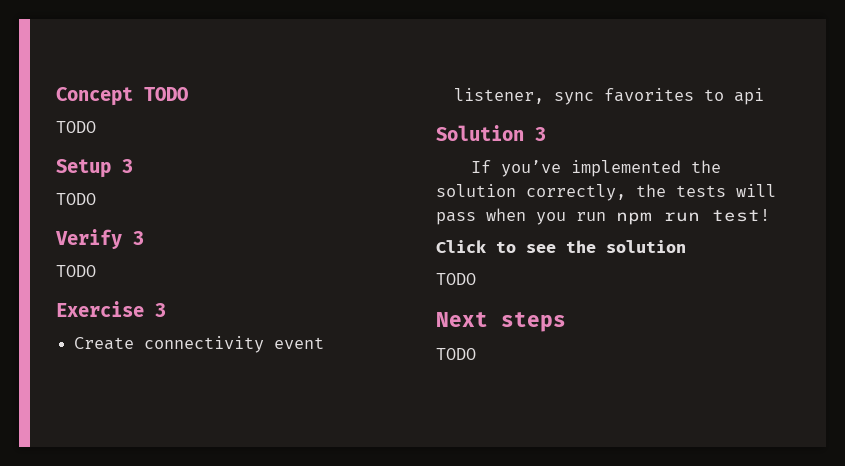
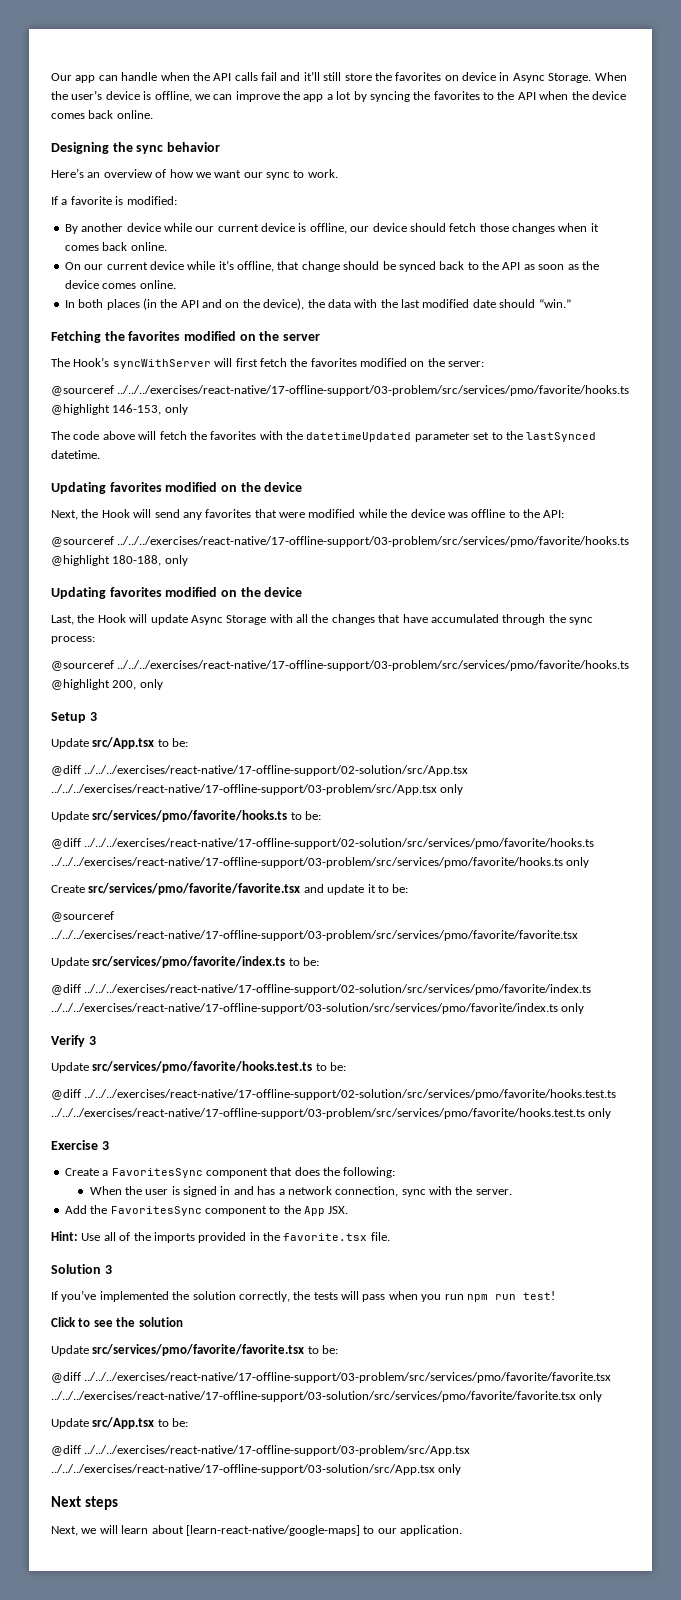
- Concept TODO
- TODO
+ Our app can handle when the API calls fail and it’ll still store the favorites on device in Async Storage. When the user’s device is offline, we can improve the app a lot by syncing the favorites to the API when the device comes back online.
+ Designing the sync behavior
+ Here’s an overview of how we want our sync to work.
+ If a favorite is modified:
+ By another device while our current device is offline, our device should fetch those changes when it comes back online.
+ On our current device while it’s offline, that change should be synced back to the API as soon as the device comes online.
+ In both places (in the API and on the device), the data with the last modified date should “win.”
+ Fetching the favorites modified on the server
+ The Hook’s syncWithServer will first fetch the favorites modified on the server:
+ @sourceref ../../../exercises/react-native/17-offline-support/03-problem/src/services/pmo/favorite/hooks.ts @highlight 146-153, only
+ The code above will fetch the favorites with the datetimeUpdated parameter set to the lastSynced datetime.
+ Updating favorites modified on the device
+ Next, the Hook will send any favorites that were modified while the device was offline to the API:
+ @sourceref ../../../exercises/react-native/17-offline-support/03-problem/src/services/pmo/favorite/hooks.ts @highlight 180-188, only
+ Updating favorites modified on the device
+ Last, the Hook will update Async Storage with all the changes that have accumulated through the sync process:
+ @sourceref ../../../exercises/react-native/17-offline-support/03-problem/src/services/pmo/favorite/hooks.ts @highlight 200, only
  Setup 3
- TODO
+ Update src/App.tsx to be:
+ @diff ../../../exercises/react-native/17-offline-support/02-solution/src/App.tsx ../../../exercises/react-native/17-offline-support/03-problem/src/App.tsx only
+ Update src/services/pmo/favorite/hooks.ts to be:
+ @diff ../../../exercises/react-native/17-offline-support/02-solution/src/services/pmo/favorite/hooks.ts ../../../exercises/react-native/17-offline-support/03-problem/src/services/pmo/favorite/hooks.ts only
+ Create src/services/pmo/favorite/favorite.tsx and update it to be:
+ @sourceref ../../../exercises/react-native/17-offline-support/03-problem/src/services/pmo/favorite/favorite.tsx
+ Update src/services/pmo/favorite/index.ts to be:
+ @diff ../../../exercises/react-native/17-offline-support/02-solution/src/services/pmo/favorite/index.ts ../../../exercises/react-native/17-offline-support/03-solution/src/services/pmo/favorite/index.ts only
  Verify 3
- TODO
+ Update src/services/pmo/favorite/hooks.test.ts to be:
+ @diff ../../../exercises/react-native/17-offline-support/02-solution/src/services/pmo/favorite/hooks.test.ts ../../../exercises/react-native/17-offline-support/03-problem/src/services/pmo/favorite/hooks.test.ts only
  Exercise 3
- Create connectivity event listener, sync favorites to api
+ Create a FavoritesSync component that does the following:
+ When the user is signed in and has a network connection, sync with the server.
+ Add the FavoritesSync component to the App JSX.
+ Hint: Use all of the imports provided in the favorite.tsx file.
  Click to see the solution
- TODO
+ Update src/services/pmo/favorite/favorite.tsx to be:
+ @diff ../../../exercises/react-native/17-offline-support/03-problem/src/services/pmo/favorite/favorite.tsx ../../../exercises/react-native/17-offline-support/03-solution/src/services/pmo/favorite/favorite.tsx only
+ Update src/App.tsx to be:
+ @diff ../../../exercises/react-native/17-offline-support/03-problem/src/App.tsx ../../../exercises/react-native/17-offline-support/03-solution/src/App.tsx only
  Next steps
- TODO
+ Next, we will learn about [learn-react-native/google-maps] to our application.

